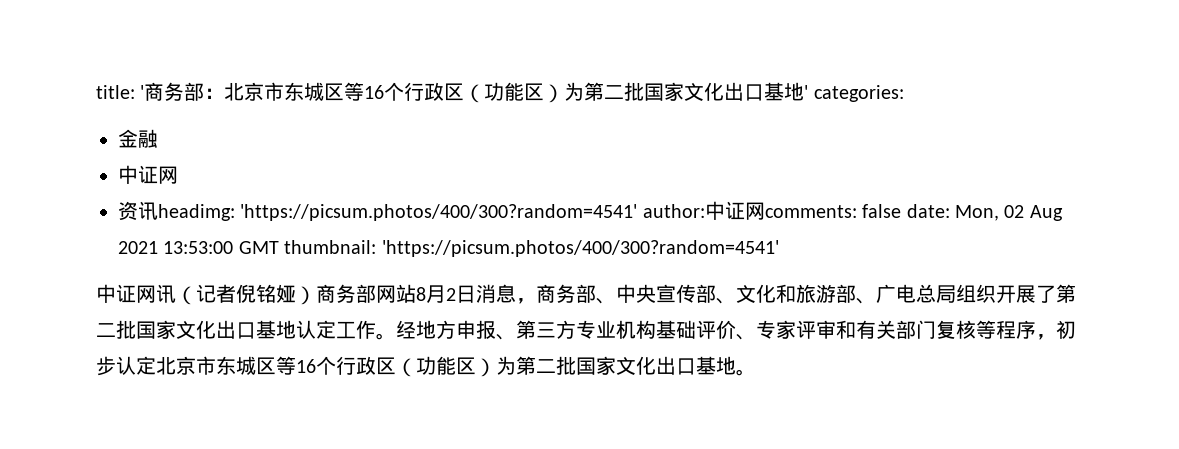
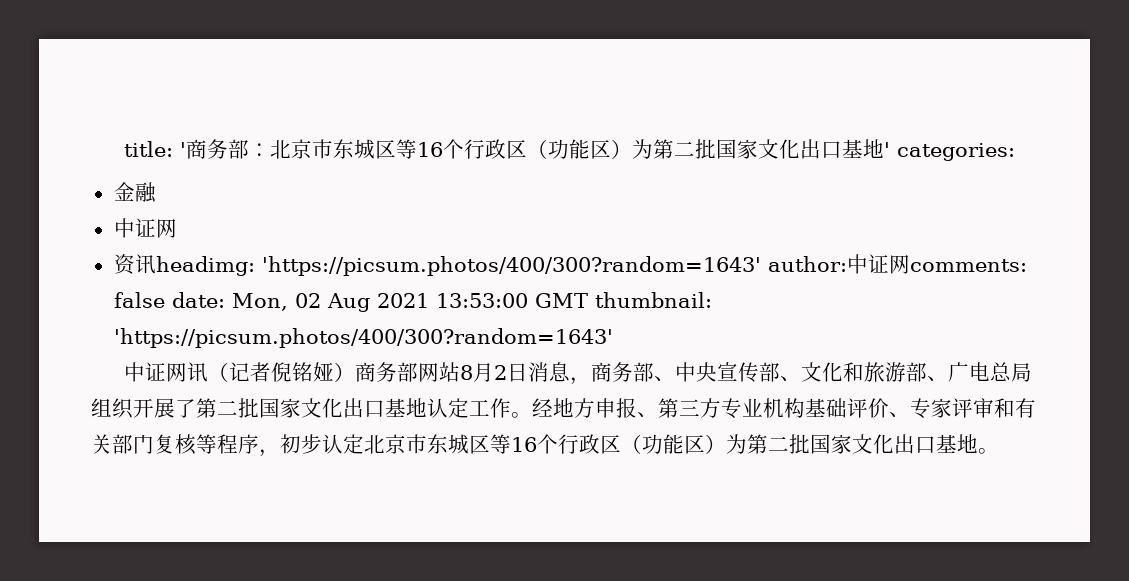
- 资讯headimg: 'https://picsum.photos/400/300?random=4541' author:中证网comments: false date: Mon, 02 Aug 2021 13:53:00 GMT thumbnail: 'https://picsum.photos/400/300?random=4541'
+ 资讯headimg: 'https://picsum.photos/400/300?random=1643' author:中证网comments: false date: Mon, 02 Aug 2021 13:53:00 GMT thumbnail: 'https://picsum.photos/400/300?random=1643'

